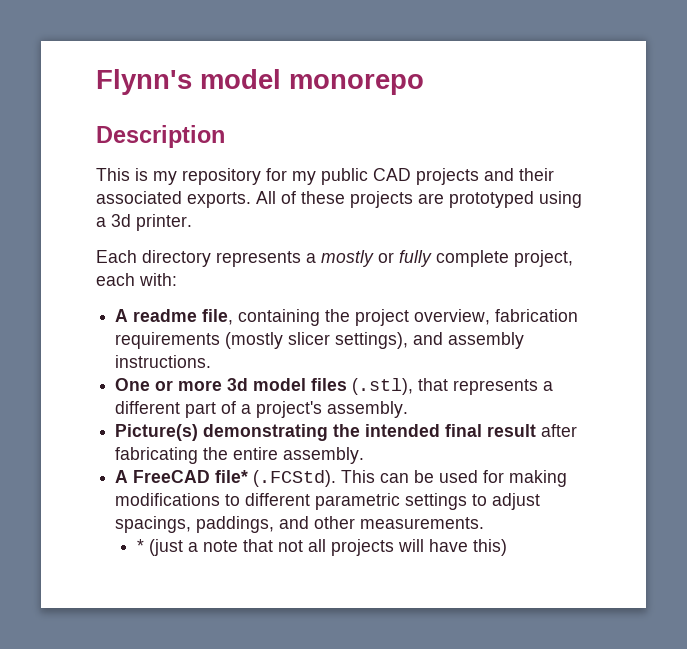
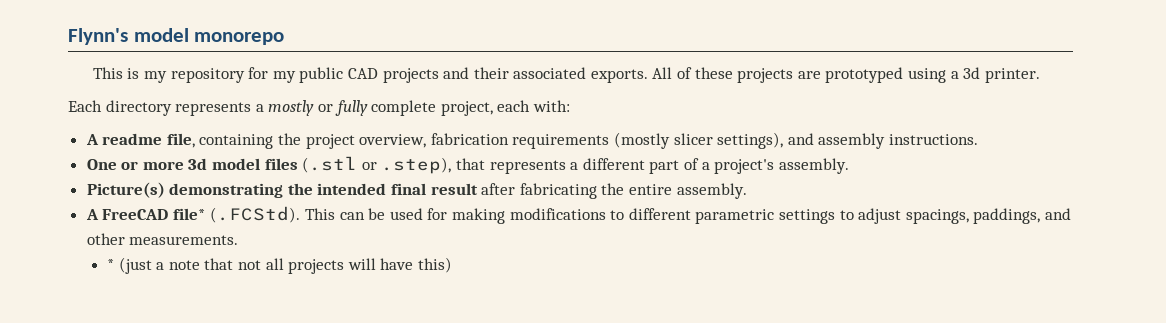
- Description
- One or more 3d model files (.stl), that represents a different part of a project's assembly.
+ One or more 3d model files (.stl or .step), that represents a different part of a project's assembly.

